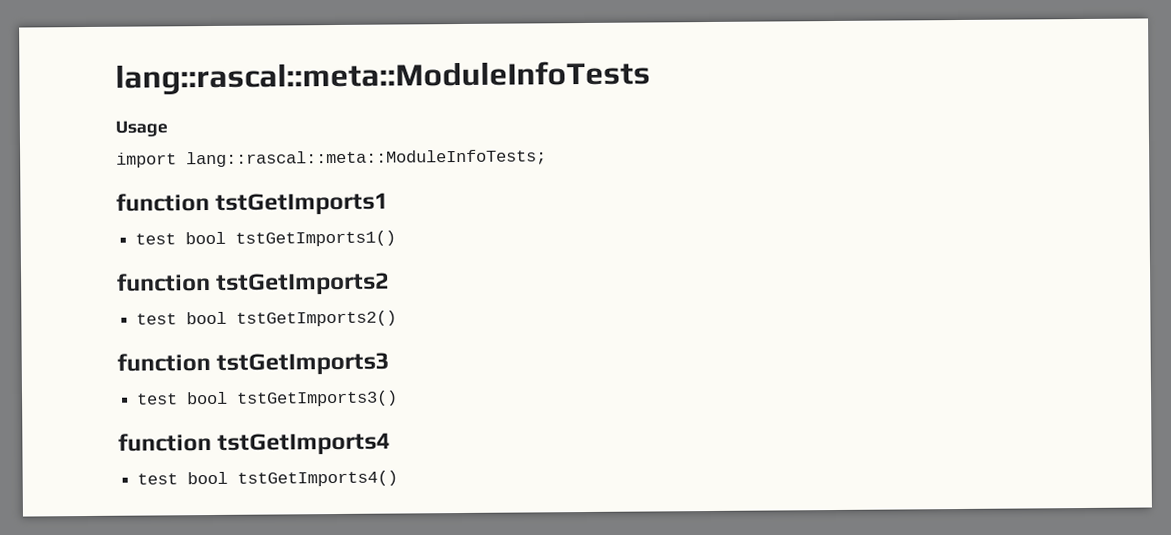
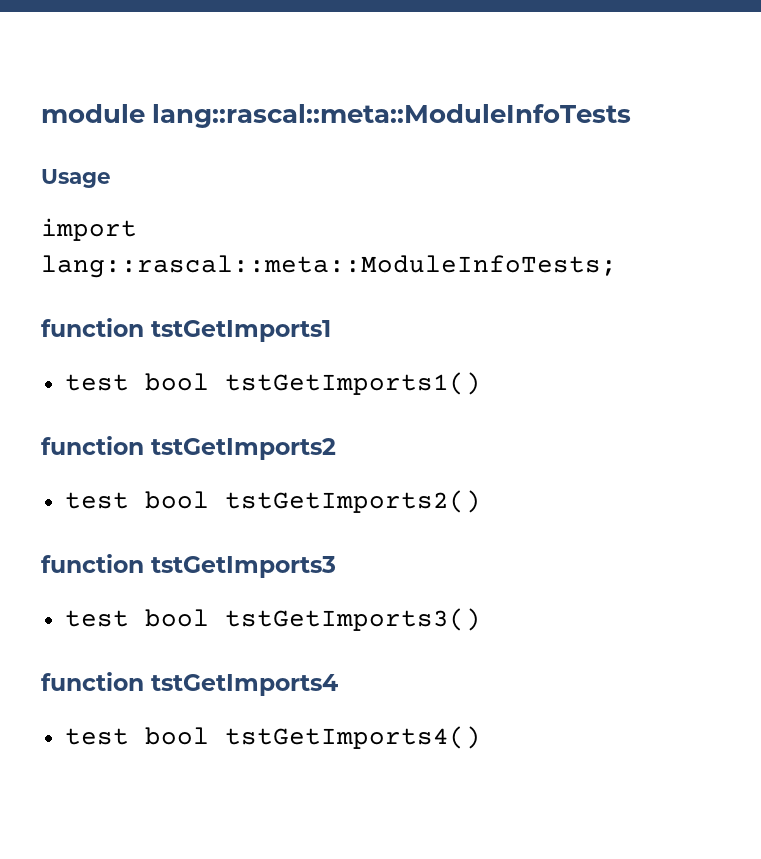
- lang::rascal::meta::ModuleInfoTests
+ module lang::rascal::meta::ModuleInfoTests

